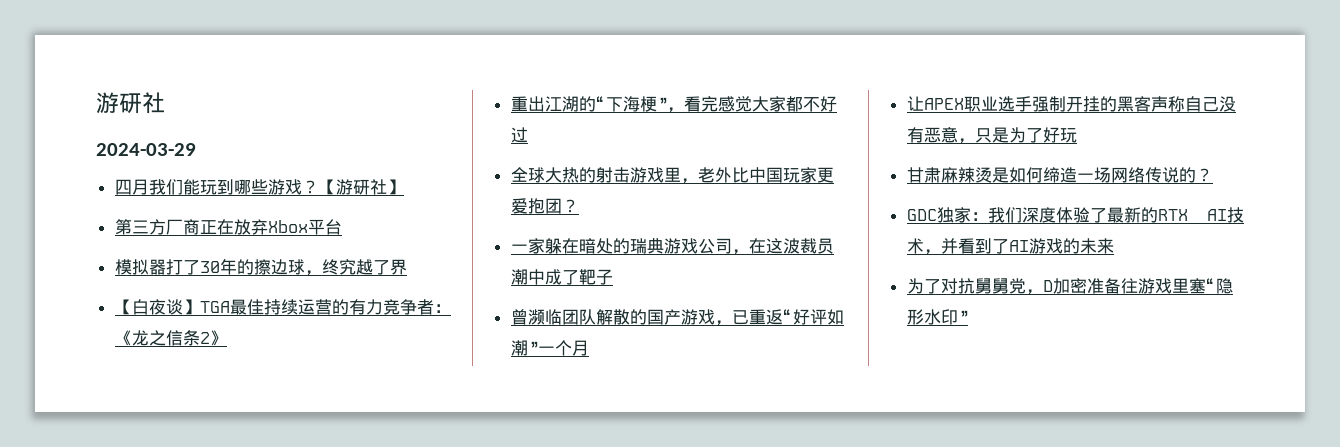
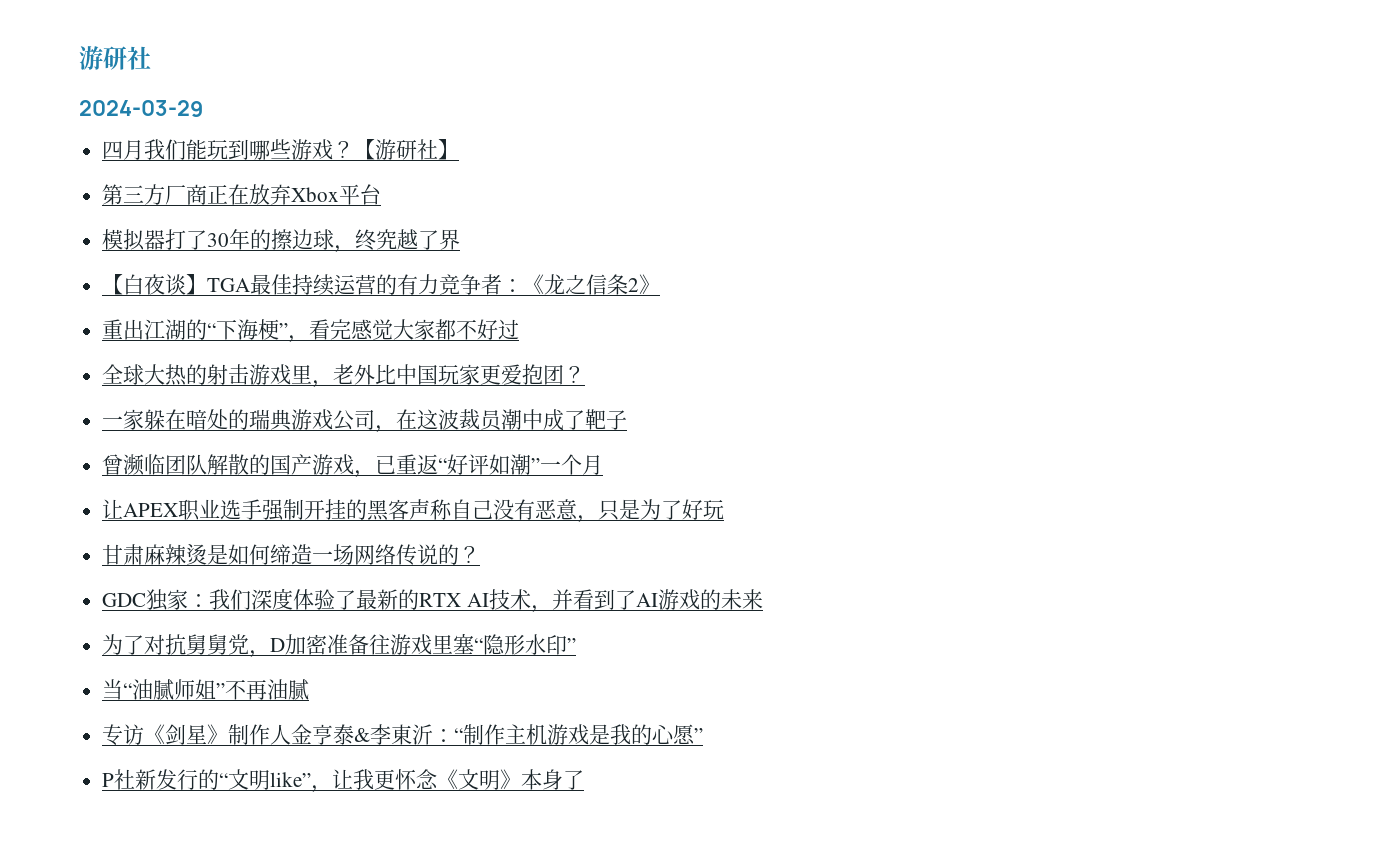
+ 当“油腻师姐”不再油腻
+ 专访《剑星》制作人金亨泰&李東沂：“制作主机游戏是我的心愿”
+ P社新发行的“文明like”，让我更怀念《文明》本身了

